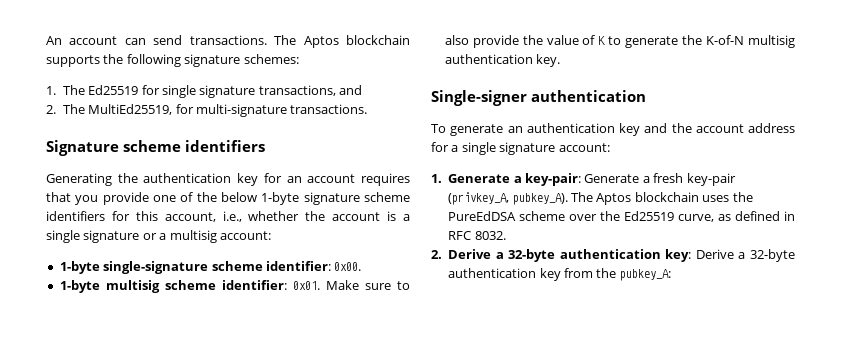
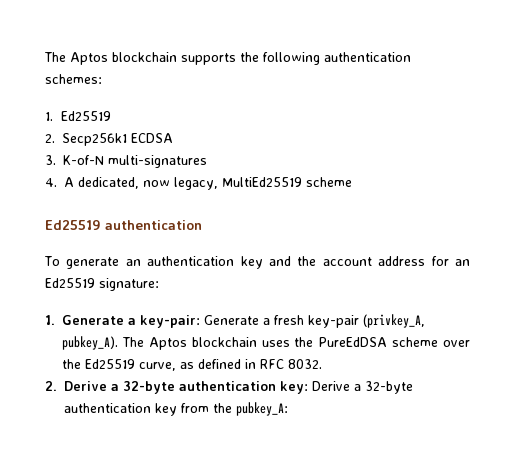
- An account can send transactions. The Aptos blockchain supports the following signature schemes:
+ The Aptos blockchain supports the following authentication schemes:
- 1. The Ed25519 for single signature transactions, and
- 2. The MultiEd25519, for multi-signature transactions.
- Signature scheme identifiers
- Generating the authentication key for an account requires that you provide one of the below 1-byte signature scheme identifiers for this account, i.e., whether the account is a single signature or a multisig account:
- 1-byte single-signature scheme identifier: 0x00.
- 1-byte multisig scheme identifier: 0x01. Make sure to also provide the value of K to generate the K-of-N multisig authentication key.
- Single-signer authentication
+ 1. Ed25519
+ 2. Secp256k1 ECDSA
+ 3. K-of-N multi-signatures
+ 4. A dedicated, now legacy, MultiEd25519 scheme
+ Ed25519 authentication
- To generate an authentication key and the account address for a single signature account:
+ To generate an authentication key and the account address for an Ed25519 signature:

